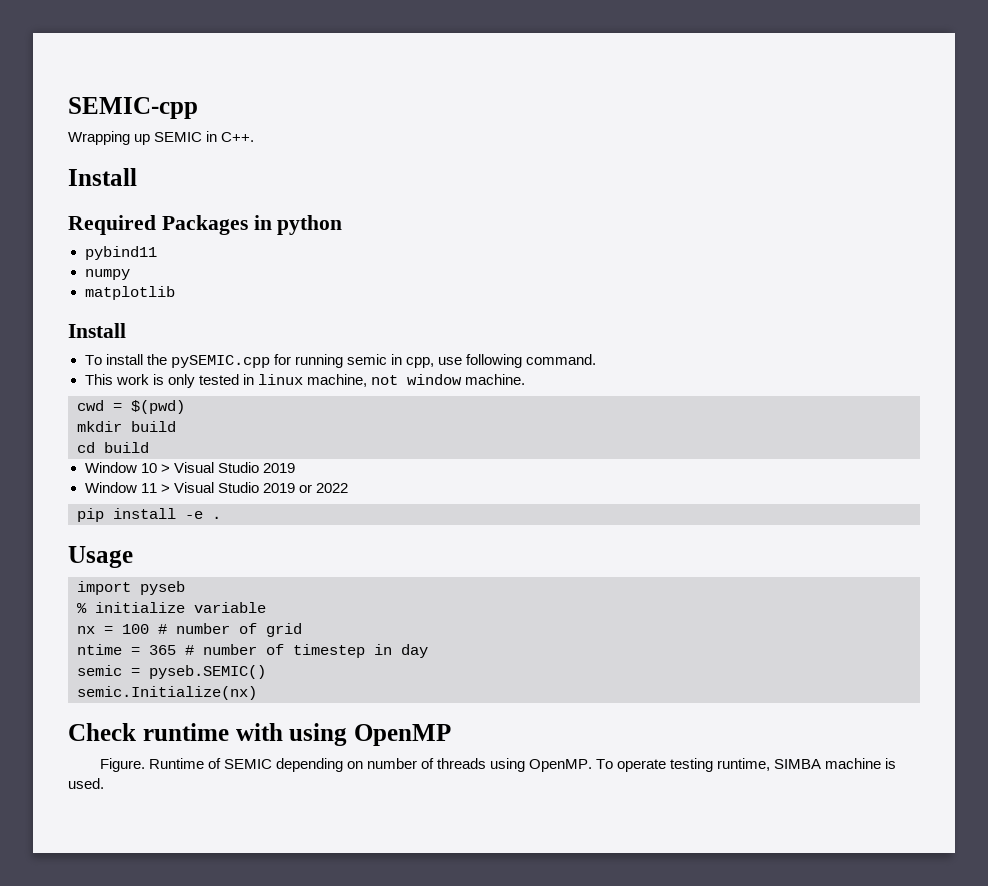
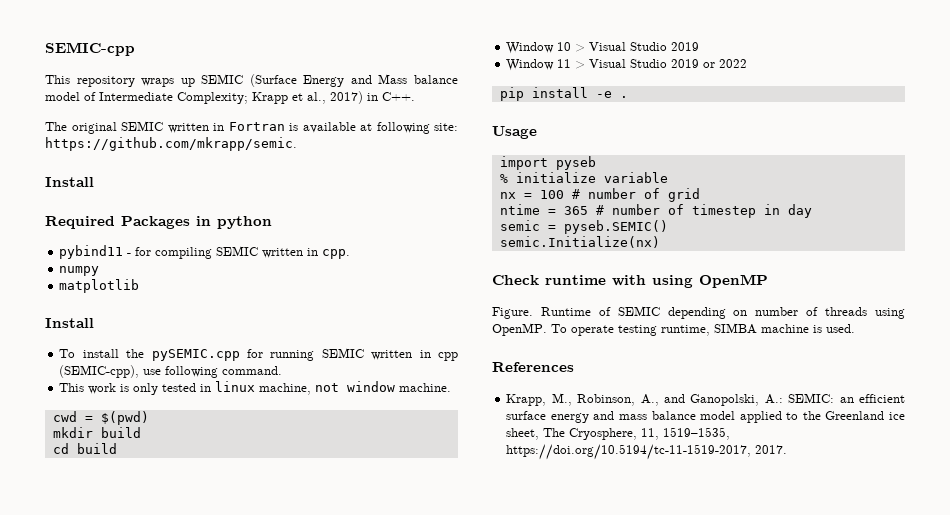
- Wrapping up SEMIC in C++.
+ This repository wraps up SEMIC (Surface Energy and Mass balance model of Intermediate Complexity; Krapp et al., 2017) in C++.
+ The original SEMIC written in Fortran is available at following site: https://github.com/mkrapp/semic.
- pybind11
+ pybind11 - for compiling SEMIC written in cpp.
- To install the pySEMIC.cpp for running semic in cpp, use following command.
+ To install the pySEMIC.cpp for running SEMIC written in cpp (SEMIC-cpp), use following command.
+ References
+ Krapp, M., Robinson, A., and Ganopolski, A.: SEMIC: an efficient surface energy and mass balance model applied to the Greenland ice sheet, The Cryosphere, 11, 1519–1535, https://doi.org/10.5194/tc-11-1519-2017, 2017.

